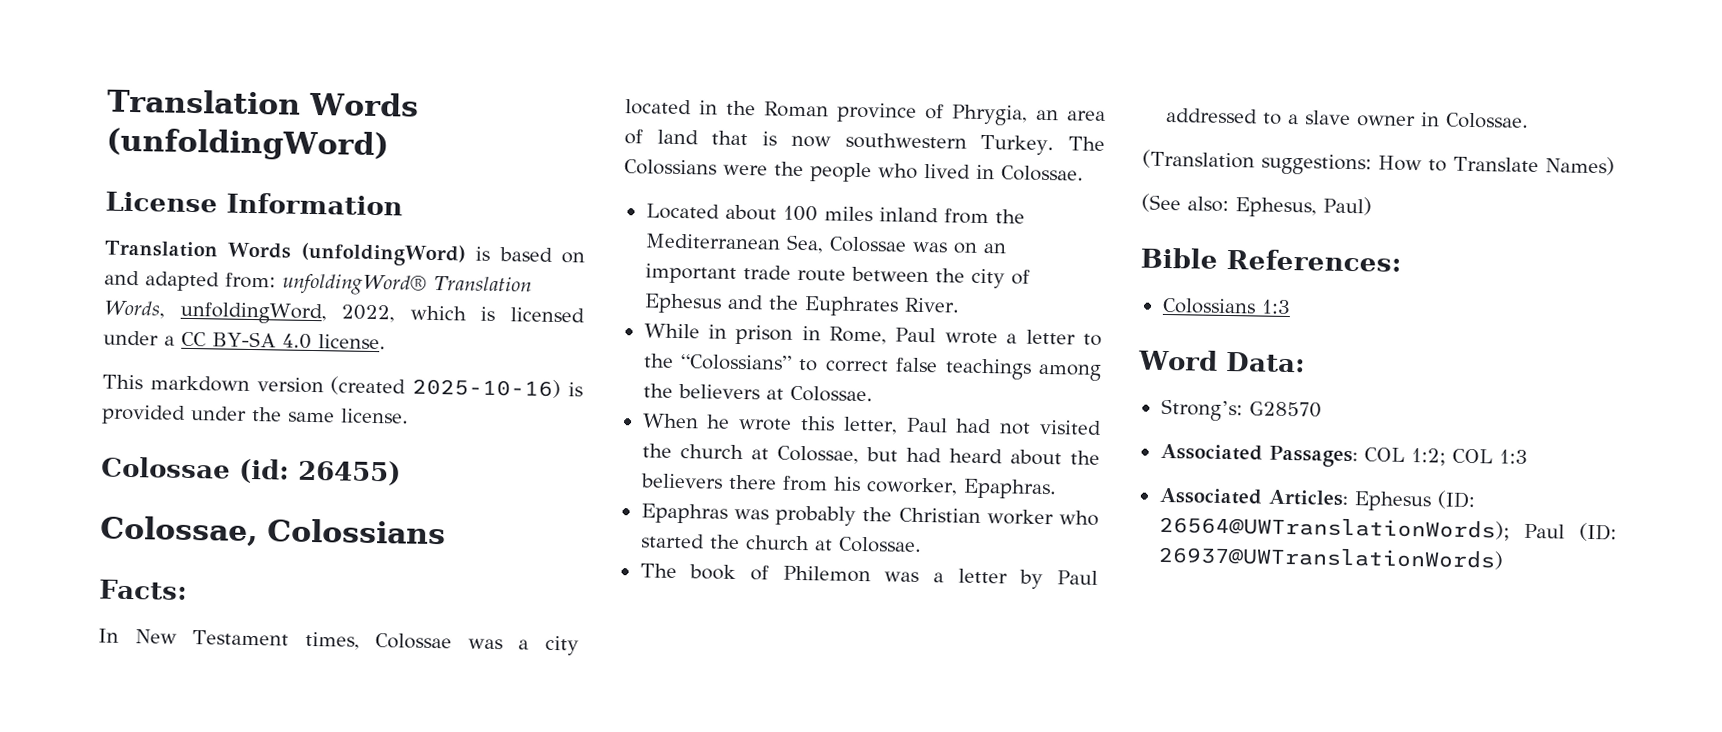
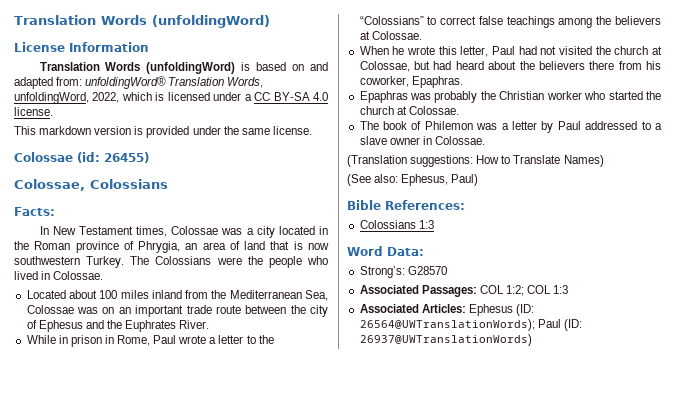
- This markdown version (created 2025-10-16) is provided under the same license.
+ This markdown version is provided under the same license.

